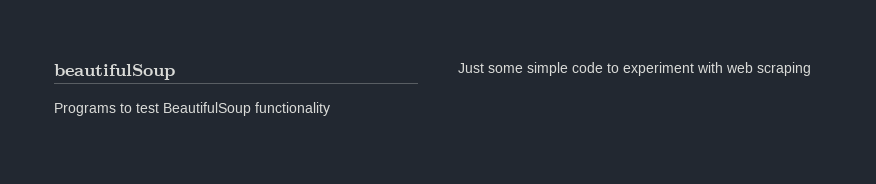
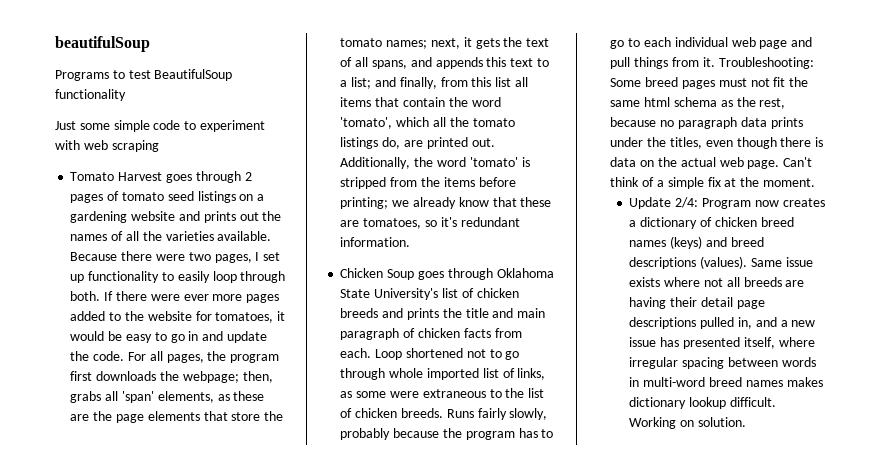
+ Tomato Harvest goes through 2 pages of tomato seed listings on a gardening website and prints out the names of all the varieties available. Because there were two pages, I set up functionality to easily loop through both. If there were ever more pages added to the website for tomatoes, it would be easy to go in and update the code. For all pages, the program first downloads the webpage; then, grabs all 'span' elements, as these are the page elements that store the tomato names; next, it gets the text of all spans, and appends this text to a list; and finally, from this list all items that contain the word 'tomato', which all the tomato listings do, are printed out. Additionally, the word 'tomato' is stripped from the items before printing; we already know that these are tomatoes, so it's redundant information.
+ Chicken Soup goes through Oklahoma State University's list of chicken breeds and prints the title and main paragraph of chicken facts from each. Loop shortened not to go through whole imported list of links, as some were extraneous to the list of chicken breeds. Runs fairly slowly, probably because the program has to go to each individual web page and pull things from it. Troubleshooting: Some breed pages must not fit the same html schema as the rest, because no paragraph data prints under the titles, even though there is data on the actual web page. Can't think of a simple fix at the moment.
+ Update 2/4: Program now creates a dictionary of chicken breed names (keys) and breed descriptions (values). Same issue exists where not all breeds are having their detail page descriptions pulled in, and a new issue has presented itself, where irregular spacing between words in multi-word breed names makes dictionary lookup difficult. Working on solution.

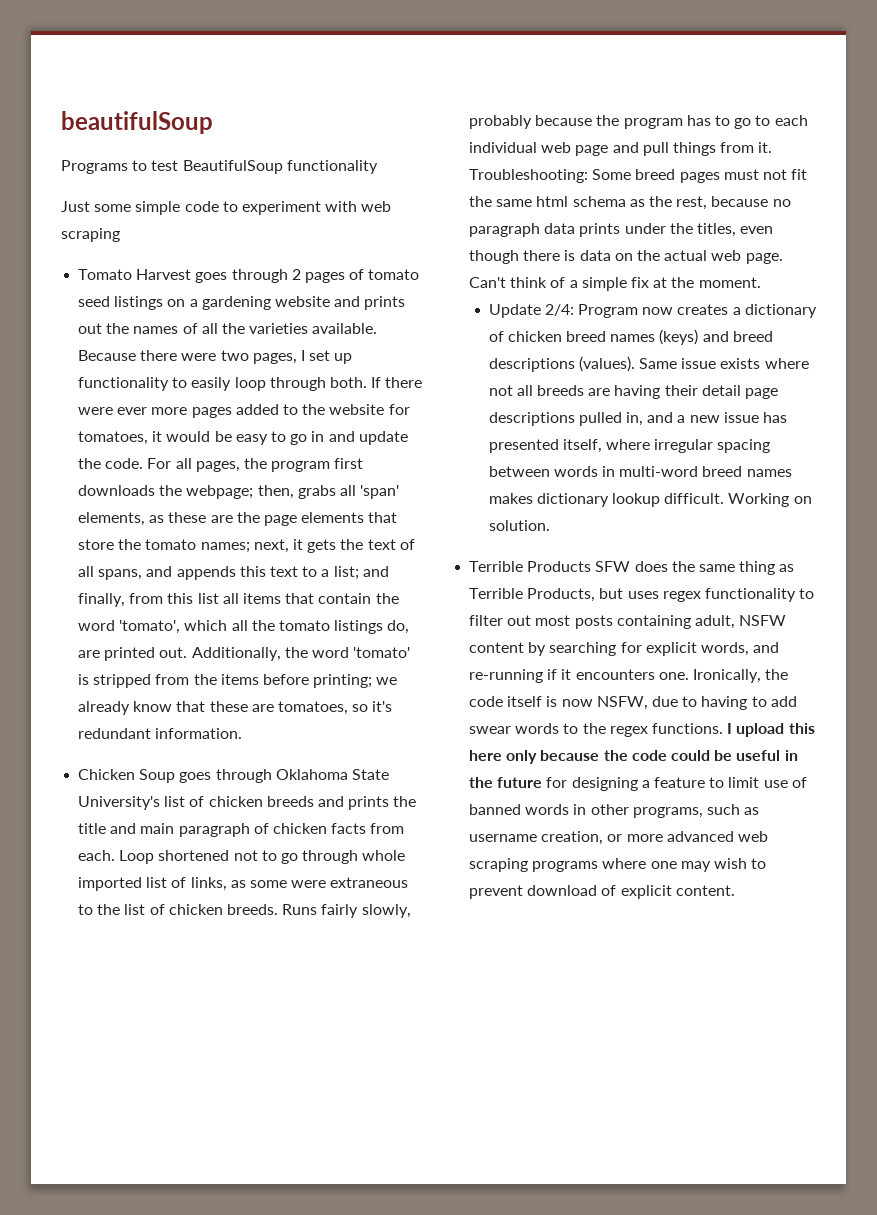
+ Terrible Products SFW does the same thing as Terrible Products, but uses regex functionality to filter out most posts containing adult, NSFW content by searching for explicit words, and re-running if it encounters one. Ironically, the code itself is now NSFW, due to having to add swear words to the regex functions. I upload this here only because the code could be useful in the future for designing a feature to limit use of banned words in other programs, such as username creation, or more advanced web scraping programs where one may wish to prevent download of explicit content.

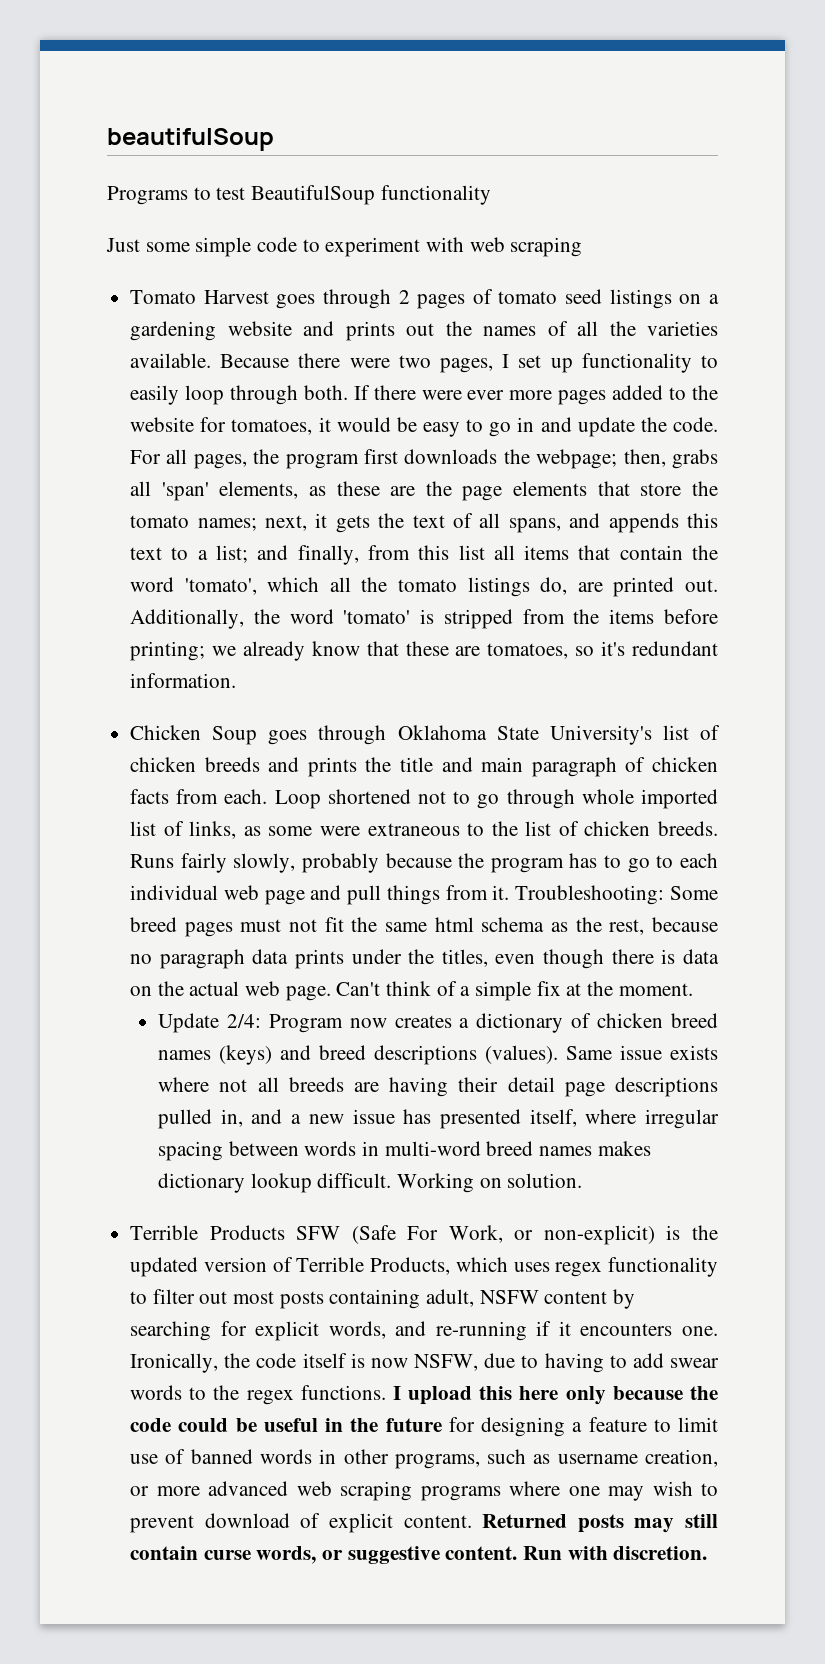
- Terrible Products SFW does the same thing as Terrible Products, but uses regex functionality to filter out most posts containing adult, NSFW content by searching for explicit words, and re-running if it encounters one.
+ Terrible Products SFW (Safe For Work, or non-explicit) is the updated version of Terrible Products, which uses regex functionality to filter out most posts containing adult, NSFW content by searching for explicit words, and re-running if it encounters one.
+ Returned posts may still contain curse words, or suggestive content. Run with discretion.

